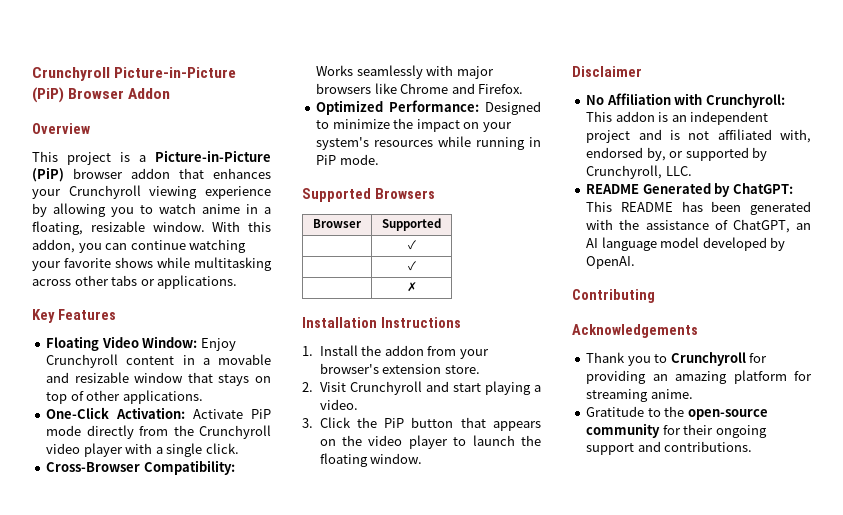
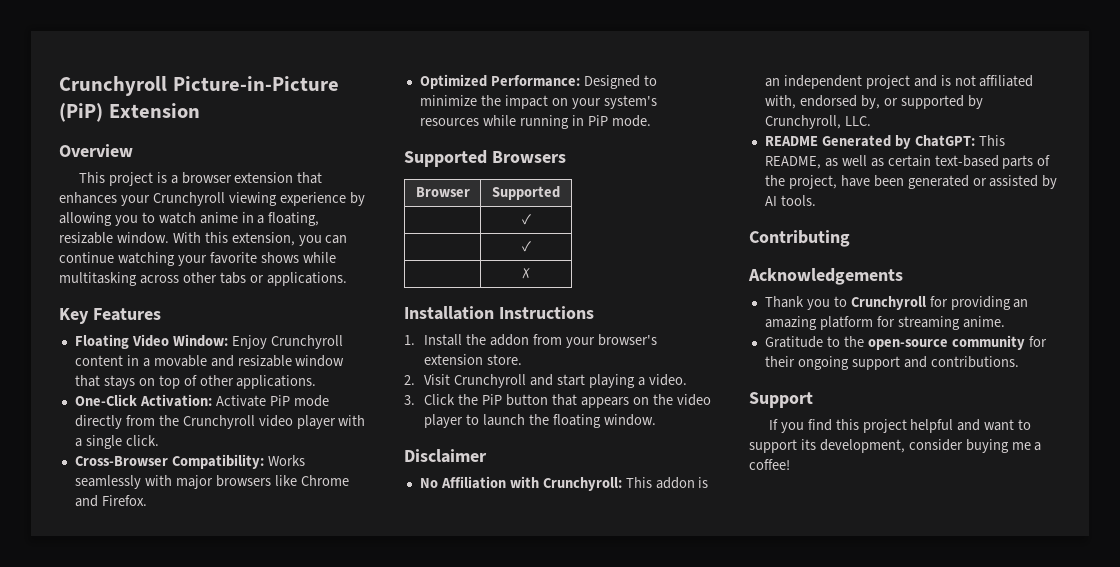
- Crunchyroll Picture-in-Picture (PiP) Browser Addon
+ Crunchyroll Picture-in-Picture (PiP) Extension
- This project is a Picture-in-Picture (PiP) browser addon that enhances your Crunchyroll viewing experience by allowing you to watch anime in a floating, resizable window.
+ This project is a browser extension that enhances your Crunchyroll viewing experience by allowing you to watch anime in a floating, resizable window.
- With this addon, you can continue watching your favorite shows while multitasking across other tabs or applications.
+ With this extension, you can continue watching your favorite shows while multitasking across other tabs or applications.
- README Generated by ChatGPT: This README has been generated with the assistance of ChatGPT, an AI language model developed by OpenAI.
+ README Generated by ChatGPT: This README, as well as certain text-based parts of the project, have been generated or assisted by AI tools.
+ Support
+ If you find this project helpful and want to support its development, consider buying me a coffee!

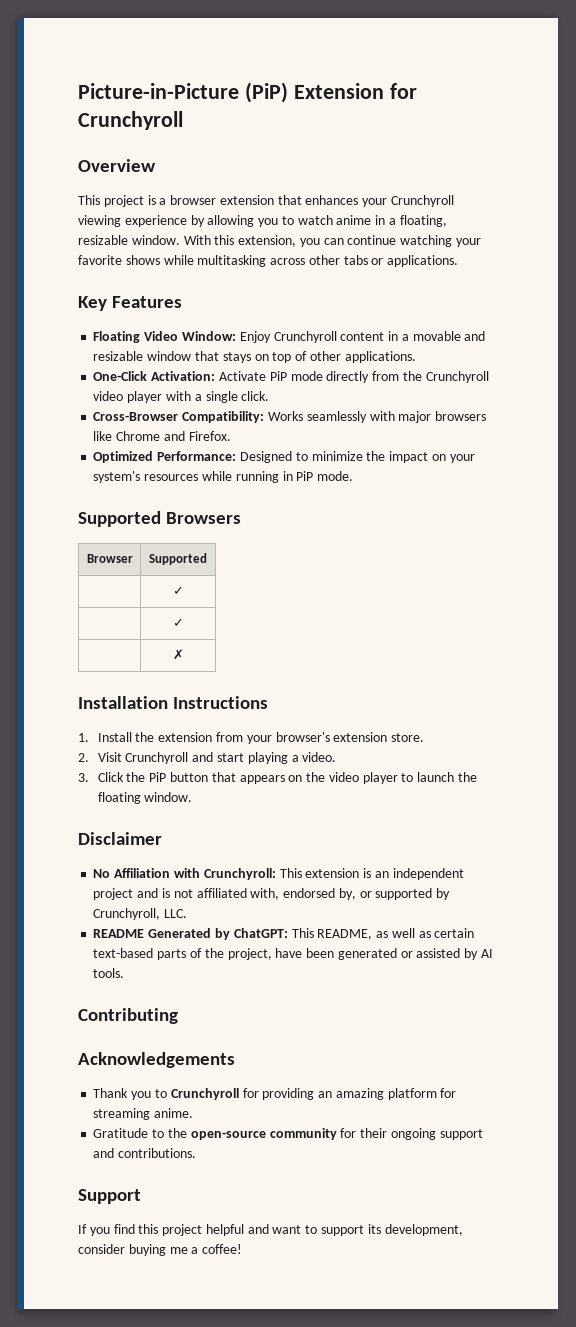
- Crunchyroll Picture-in-Picture (PiP) Extension
+ Picture-in-Picture (PiP) Extension for Crunchyroll
- 1. Install the addon from your browser's extension store.
+ 1. Install the extension from your browser's extension store.
- No Affiliation with Crunchyroll: This addon is an independent project and is not affiliated with, endorsed by, or supported by Crunchyroll, LLC.
+ No Affiliation with Crunchyroll: This extension is an independent project and is not affiliated with, endorsed by, or supported by Crunchyroll, LLC.

